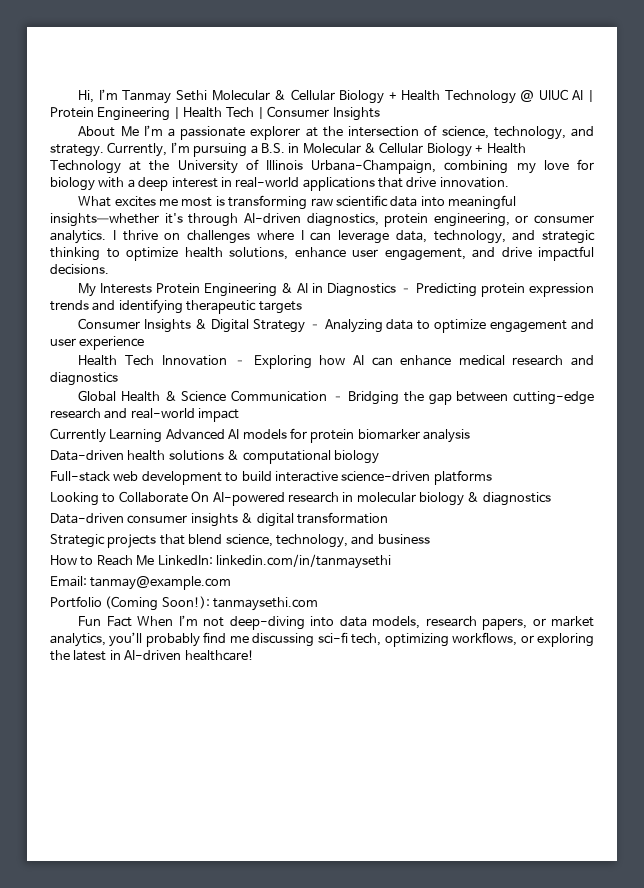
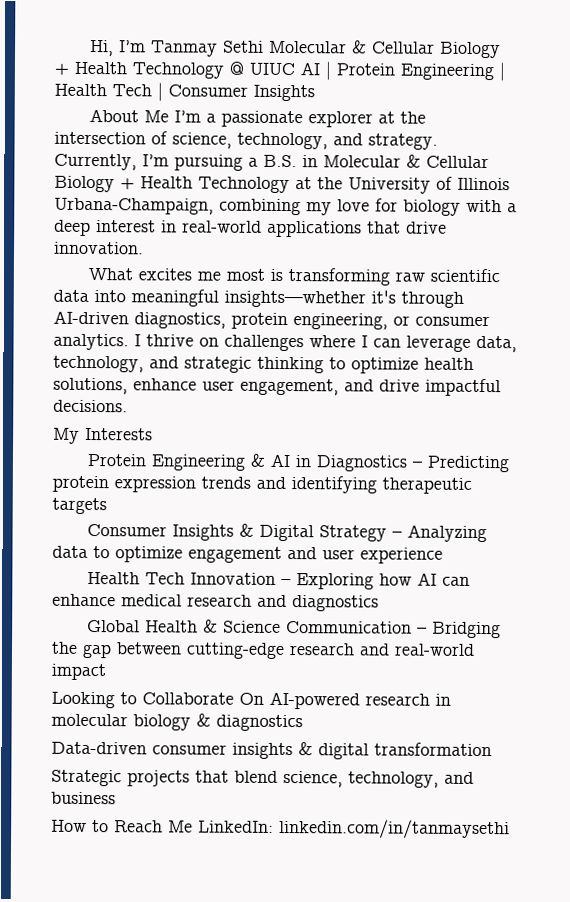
- My Interests Protein Engineering & AI in Diagnostics – Predicting protein expression trends and identifying therapeutic targets
+ My Interests
+ Protein Engineering & AI in Diagnostics – Predicting protein expression trends and identifying therapeutic targets
- Currently Learning Advanced AI models for protein biomarker analysis
- Data-driven health solutions & computational biology
- Full-stack web development to build interactive science-driven platforms
- Email: tanmay@example.com
- Portfolio (Coming Soon!): tanmaysethi.com
- Fun Fact When I’m not deep-diving into data models, research papers, or market analytics, you’ll probably find me discussing sci-fi tech, optimizing workflows, or exploring the latest in AI-driven healthcare!

